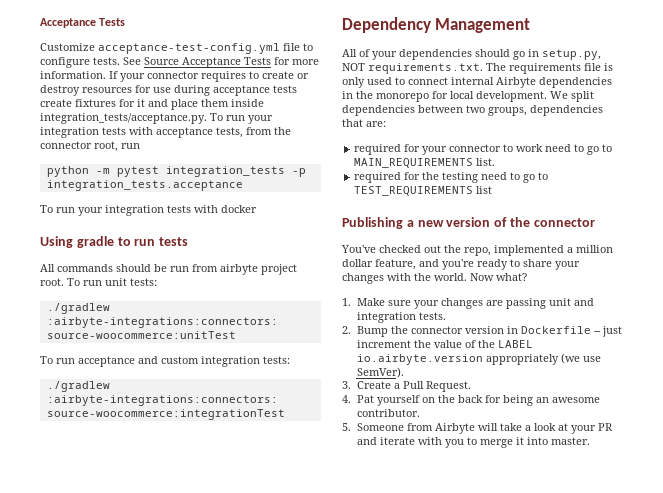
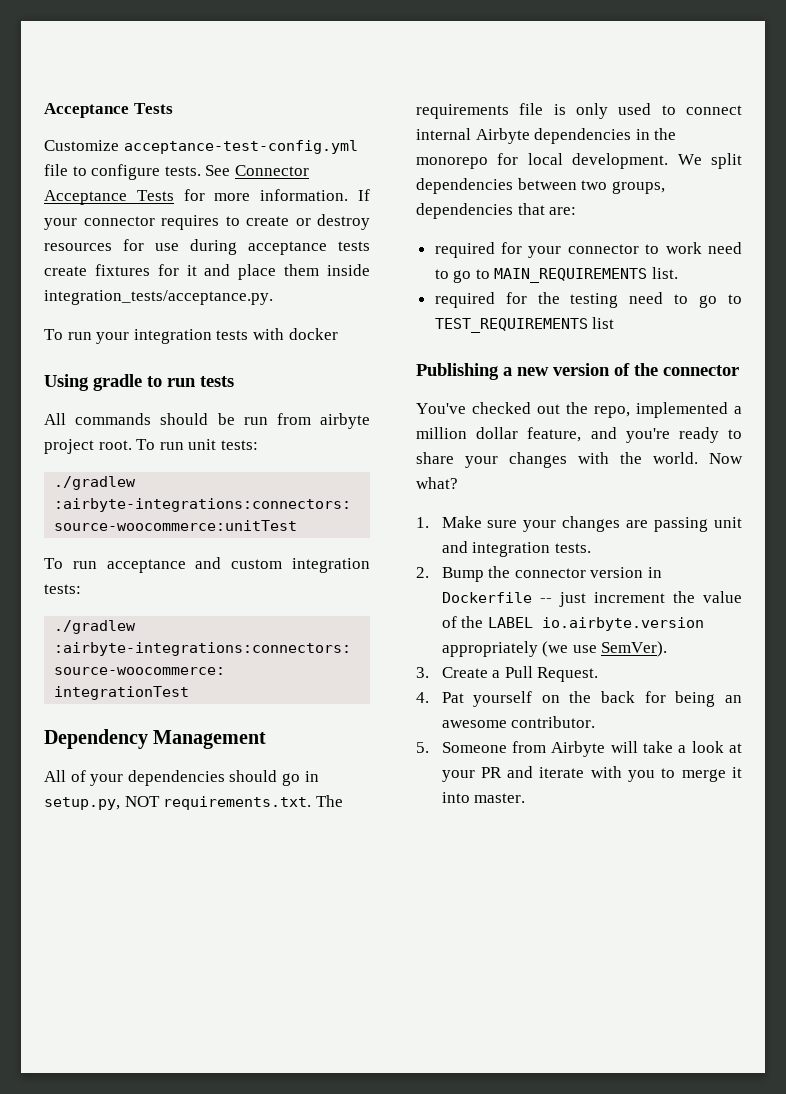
- See Source Acceptance Tests for more information.
+ See Connector Acceptance Tests for more information.
- If your connector requires to create or destroy resources for use during acceptance tests create fixtures for it and place them inside integration_tests/acceptance.py. To run your integration tests with acceptance tests, from the connector root, run
- python -m pytest integration_tests -p integration_tests.acceptance
+ If your connector requires to create or destroy resources for use during acceptance tests create fixtures for it and place them inside integration_tests/acceptance.py.

